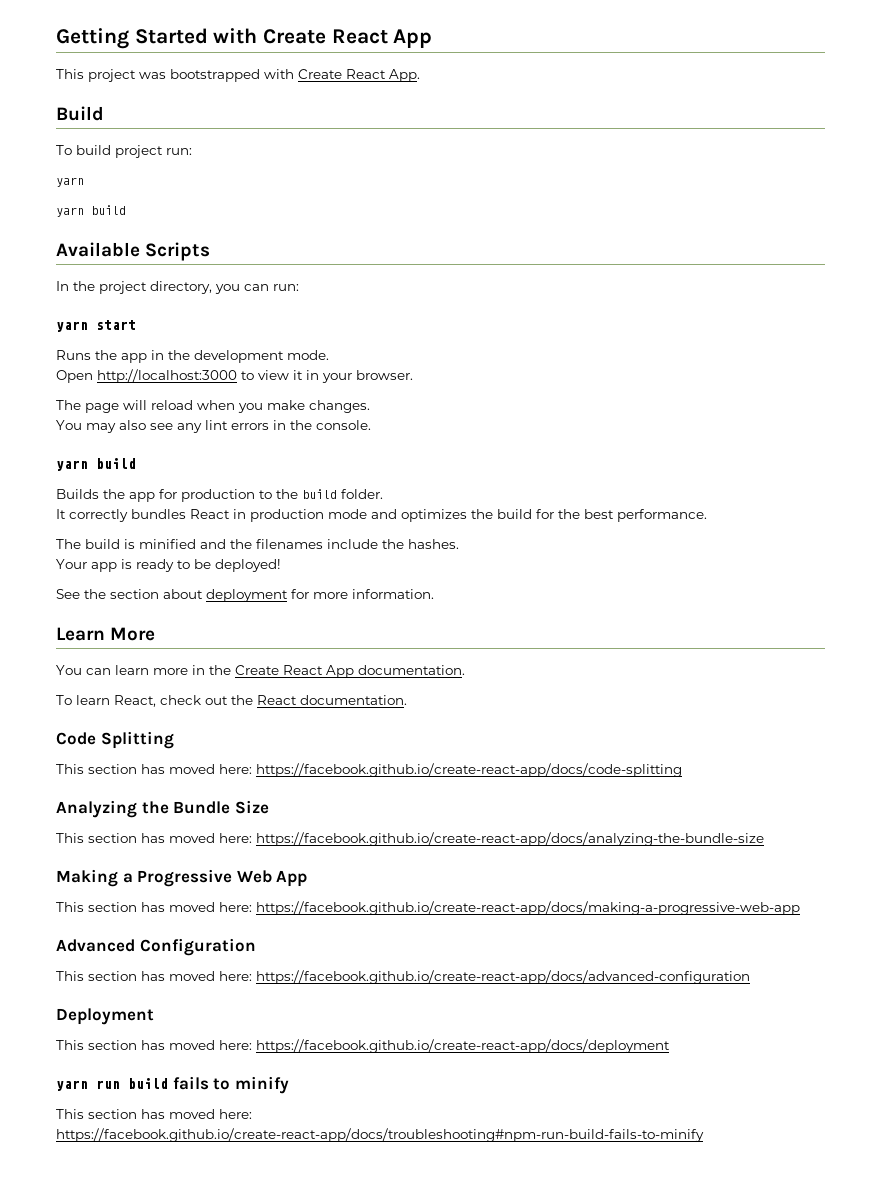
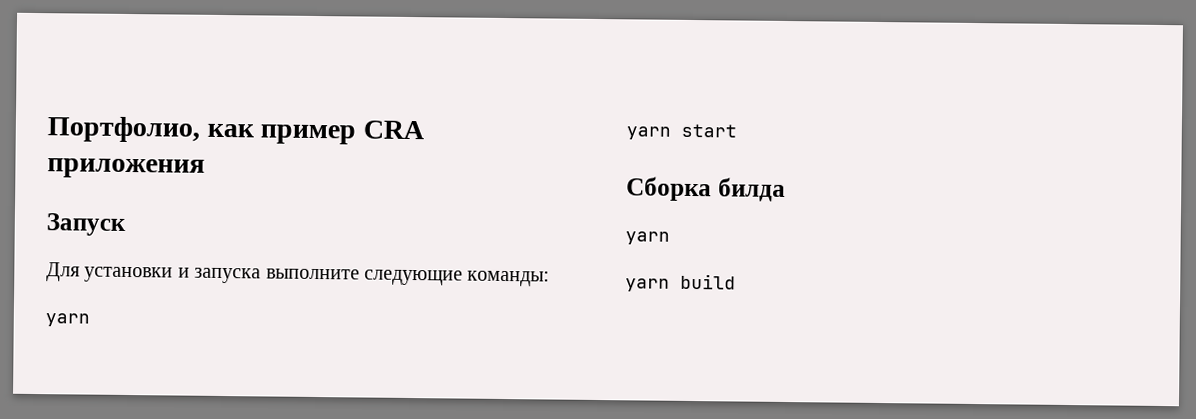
- Getting Started with Create React App
- This project was bootstrapped with Create React App.
- Build
- To build project run:
+ Портфолио, как пример CRA приложения
+ Запуск
+ Для установки и запуска выполните следующие команды:
+ yarn
+ yarn start
+ Сборка билда
  yarn
  yarn build
- Available Scripts
- In the project directory, you can run:
- yarn start
- Runs the app in the development mode.
- Open http://localhost:3000 to view it in your browser.
- The page will reload when you make changes.
- You may also see any lint errors in the console.
- yarn build
- Builds the app for production to the build folder.
- It correctly bundles React in production mode and optimizes the build for the best performance.
- The build is minified and the filenames include the hashes.
- Your app is ready to be deployed!
- See the section about deployment for more information.
- Learn More
- You can learn more in the Create React App documentation.
- To learn React, check out the React documentation.
- Code Splitting
- This section has moved here: https://facebook.github.io/create-react-app/docs/code-splitting
- Analyzing the Bundle Size
- This section has moved here: https://facebook.github.io/create-react-app/docs/analyzing-the-bundle-size
- Making a Progressive Web App
- This section has moved here: https://facebook.github.io/create-react-app/docs/making-a-progressive-web-app
- Advanced Configuration
- This section has moved here: https://facebook.github.io/create-react-app/docs/advanced-configuration
- Deployment
- This section has moved here: https://facebook.github.io/create-react-app/docs/deployment
- yarn run build fails to minify
- This section has moved here: https://facebook.github.io/create-react-app/docs/troubleshooting#npm-run-build-fails-to-minify

